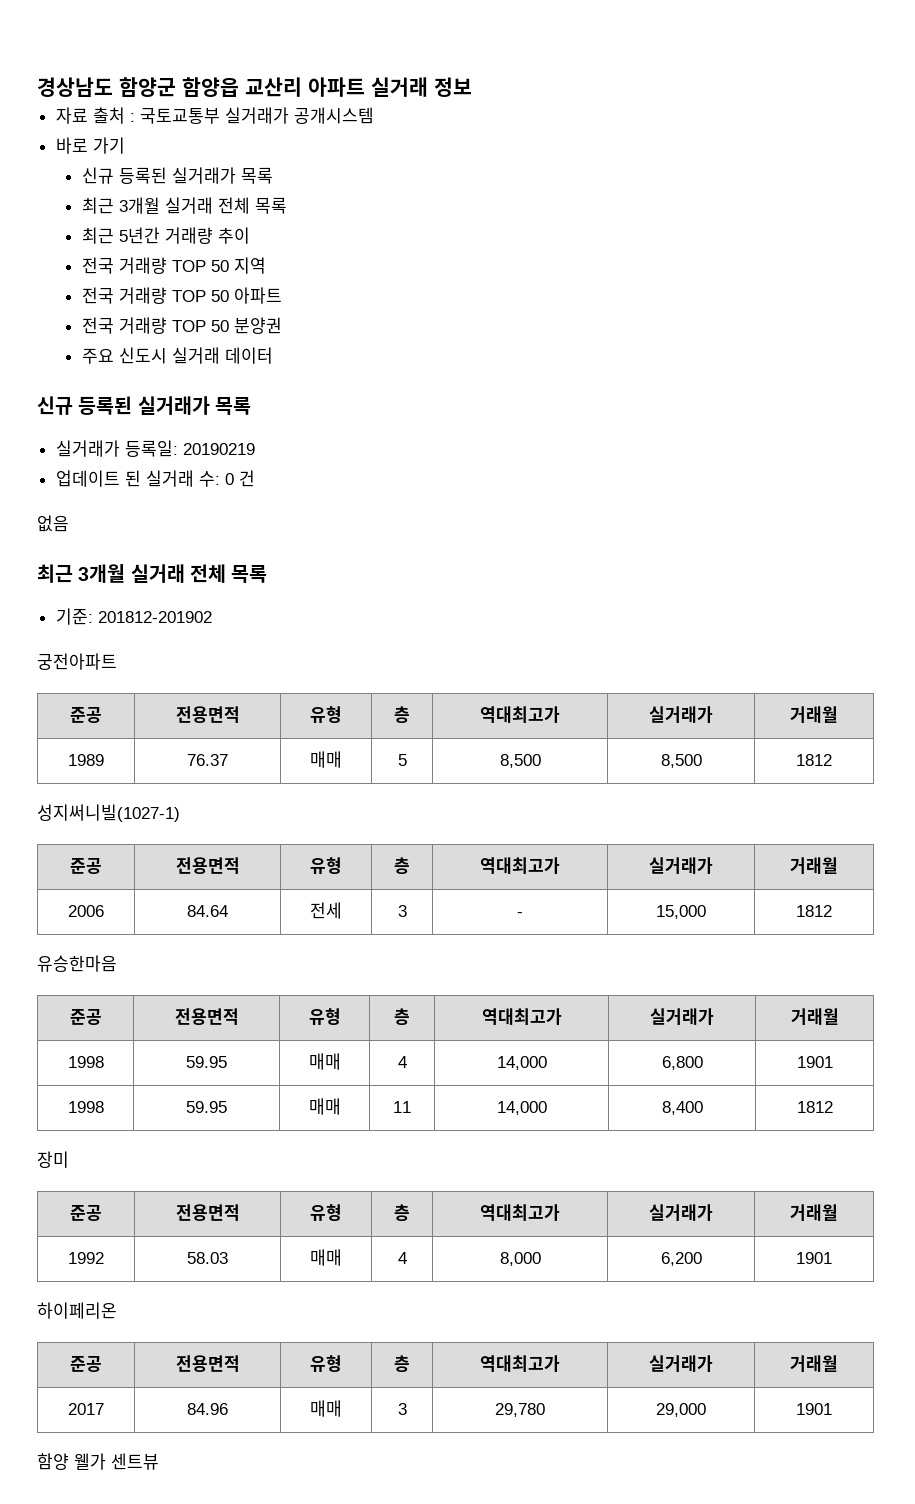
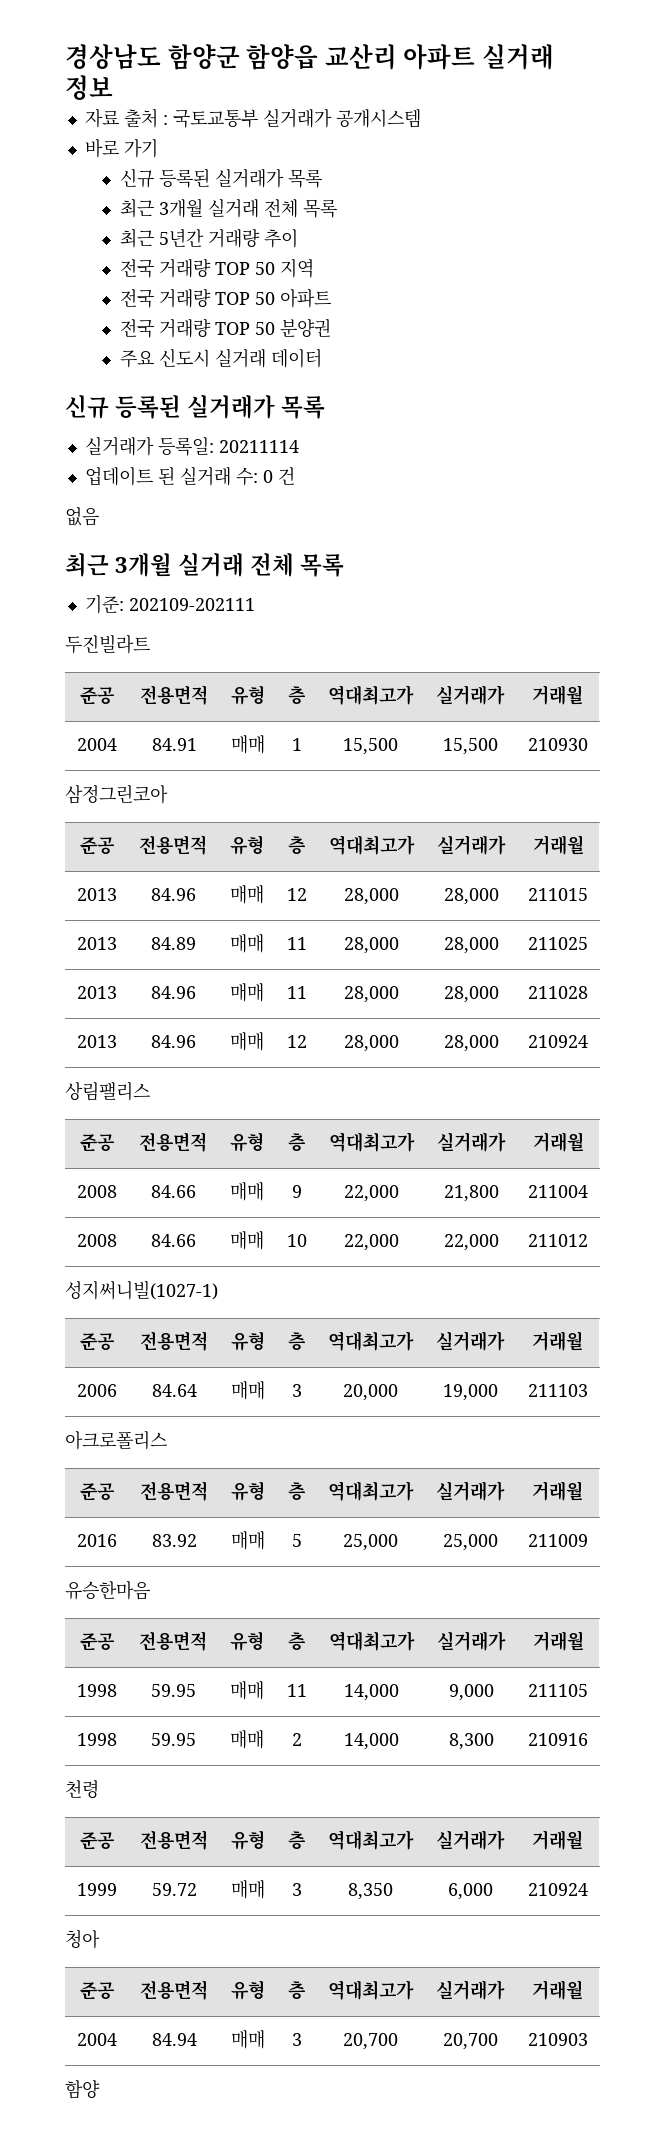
- 실거래가 등록일: 20190219
+ 실거래가 등록일: 20211114
- 기준: 201812-201902
- 궁전아파트
+ 기준: 202109-202111
+ 두진빌라트
  준공 | 전용면적 | 유형 | 층 | 역대최고가 | 실거래가 | 거래월
- 1989 | 76.37 | 매매 | 5 | 8,500 | 8,500 | 1812
+ 2004 | 84.91 | 매매 | 1 | 15,500 | 15,500 | 210930
+ 삼정그린코아
+ 준공 | 전용면적 | 유형 | 층 | 역대최고가 | 실거래가 | 거래월
+ 2013 | 84.96 | 매매 | 12 | 28,000 | 28,000 | 211015
+ 2013 | 84.89 | 매매 | 11 | 28,000 | 28,000 | 211025
+ 2013 | 84.96 | 매매 | 11 | 28,000 | 28,000 | 211028
+ 2013 | 84.96 | 매매 | 12 | 28,000 | 28,000 | 210924
+ 상림팰리스
+ 준공 | 전용면적 | 유형 | 층 | 역대최고가 | 실거래가 | 거래월
+ 2008 | 84.66 | 매매 | 9 | 22,000 | 21,800 | 211004
+ 2008 | 84.66 | 매매 | 10 | 22,000 | 22,000 | 211012
- 2006 | 84.64 | 전세 | 3 | - | 15,000 | 1812
+ 2006 | 84.64 | 매매 | 3 | 20,000 | 19,000 | 211103
+ 아크로폴리스
+ 준공 | 전용면적 | 유형 | 층 | 역대최고가 | 실거래가 | 거래월
+ 2016 | 83.92 | 매매 | 5 | 25,000 | 25,000 | 211009
- 1998 | 59.95 | 매매 | 4 | 14,000 | 6,800 | 1901
- 1998 | 59.95 | 매매 | 11 | 14,000 | 8,400 | 1812
- 장미
+ 1998 | 59.95 | 매매 | 11 | 14,000 | 9,000 | 211105
+ 1998 | 59.95 | 매매 | 2 | 14,000 | 8,300 | 210916
+ 천령
  준공 | 전용면적 | 유형 | 층 | 역대최고가 | 실거래가 | 거래월
- 1992 | 58.03 | 매매 | 4 | 8,000 | 6,200 | 1901
- 하이페리온
+ 1999 | 59.72 | 매매 | 3 | 8,350 | 6,000 | 210924
+ 청아
  준공 | 전용면적 | 유형 | 층 | 역대최고가 | 실거래가 | 거래월
- 2017 | 84.96 | 매매 | 3 | 29,780 | 29,000 | 1901
+ 2004 | 84.94 | 매매 | 3 | 20,700 | 20,700 | 210903
- 함양 웰가 센트뷰
+ 함양

